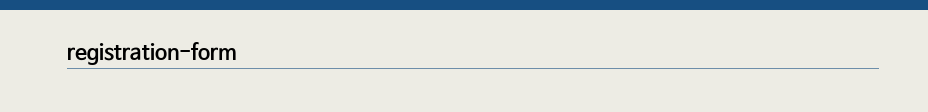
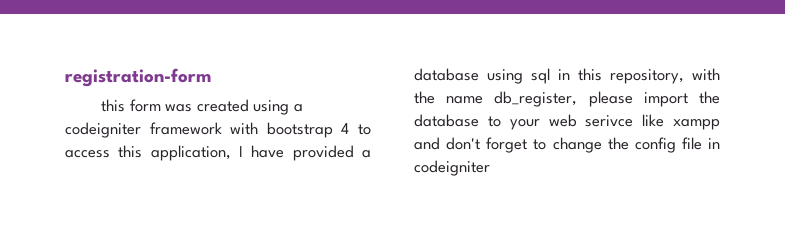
+ this form was created using a codeigniter framework with bootstrap 4 to access this application, I have provided a database using sql in this repository, with the name db_register, please import the database to your web serivce like xampp and don't forget to change the config file in codeigniter

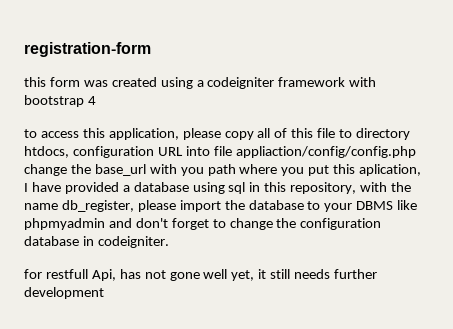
- this form was created using a codeigniter framework with bootstrap 4 to access this application, I have provided a database using sql in this repository, with the name db_register, please import the database to your web serivce like xampp and don't forget to change the config file in codeigniter
+ this form was created using a codeigniter framework with bootstrap 4
+ to access this application, please copy all of this file to directory htdocs, configuration URL into file appliaction/config/config.php change the base_url with you path where you put this aplication, I have provided a database using sql in this repository, with the name db_register, please import the database to your DBMS like phpmyadmin and don't forget to change the configuration database in codeigniter.
+ for restfull Api, has not gone well yet, it still needs further development

